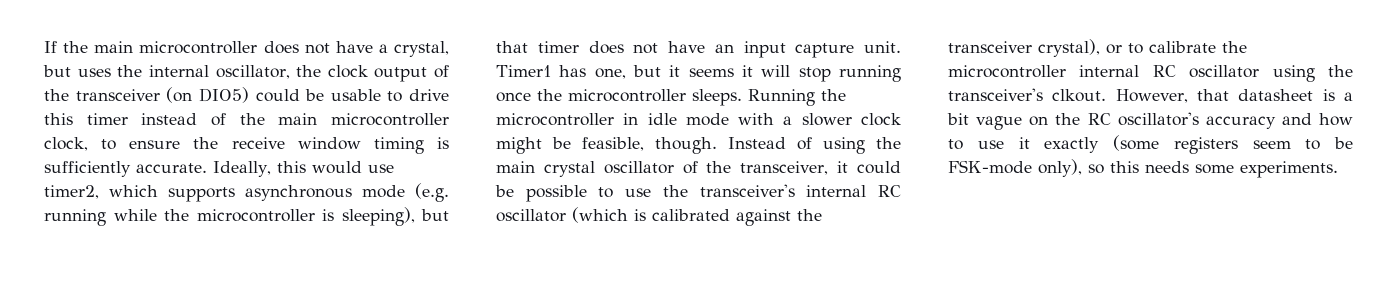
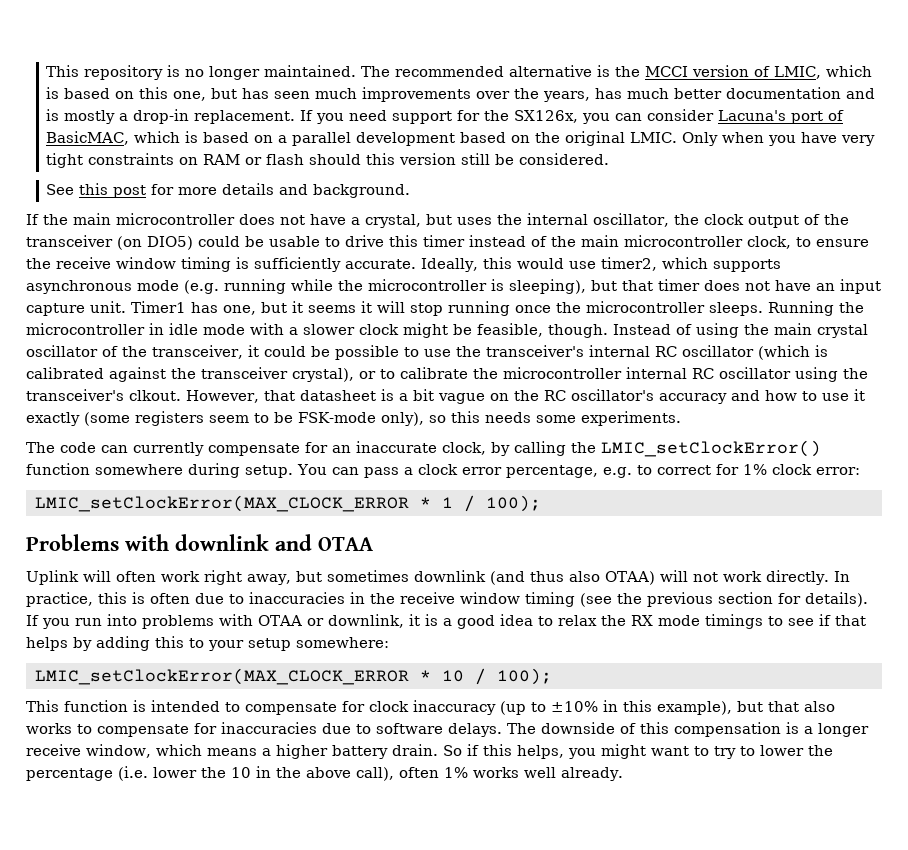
+ This repository is no longer maintained. The recommended alternative is the MCCI version of LMIC, which is based on this one, but has seen much improvements over the years, has much better documentation and is mostly a drop-in replacement. If you need support for the SX126x, you can consider Lacuna's port of BasicMAC, which is based on a parallel development based on the original LMIC. Only when you have very tight constraints on RAM or flash should this version still be considered.
+ See this post for more details and background.
+ The code can currently compensate for an inaccurate clock, by calling the LMIC_setClockError() function somewhere during setup. You can pass a clock error percentage, e.g. to correct for 1% clock error:
+ LMIC_setClockError(MAX_CLOCK_ERROR * 1 / 100);
+ Problems with downlink and OTAA
+ Uplink will often work right away, but sometimes downlink (and thus also OTAA) will not work directly. In practice, this is often due to inaccuracies in the receive window timing (see the previous section for details). If you run into problems with OTAA or downlink, it is a good idea to relax the RX mode timings to see if that helps by adding this to your setup somewhere:
+ LMIC_setClockError(MAX_CLOCK_ERROR * 10 / 100);
+ This function is intended to compensate for clock inaccuracy (up to ±10% in this example), but that also works to compensate for inaccuracies due to software delays. The downside of this compensation is a longer receive window, which means a higher battery drain. So if this helps, you might want to try to lower the percentage (i.e. lower the 10 in the above call), often 1% works well already.

